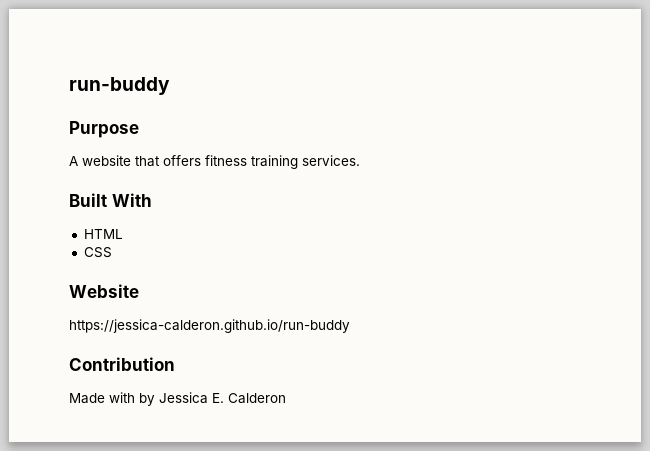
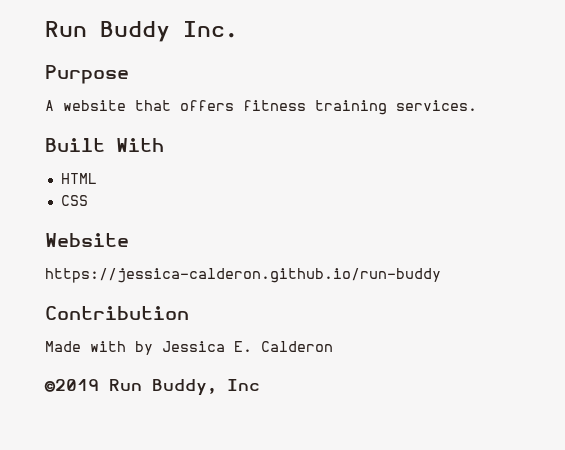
- run-buddy
+ Run Buddy Inc.
+ ©2019 Run Buddy, Inc

